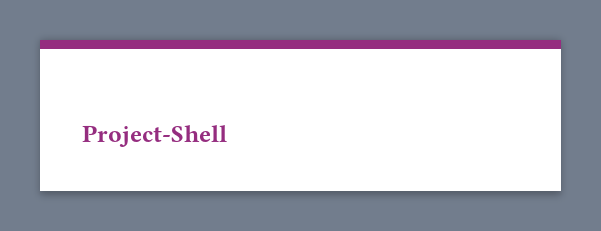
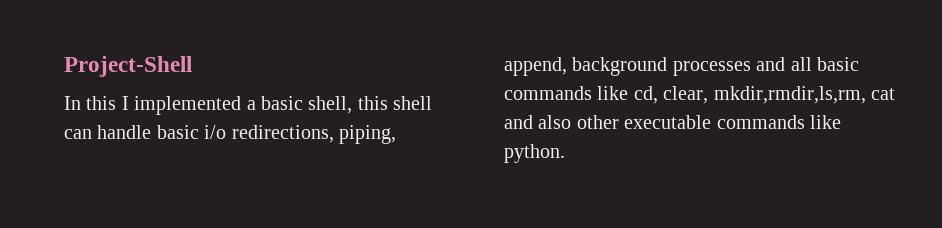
+ In this I implemented a basic shell, this shell can handle basic i/o redirections, piping, append, background processes and all basic commands like cd, clear, mkdir,rmdir,ls,rm, cat and also other executable commands like python.

